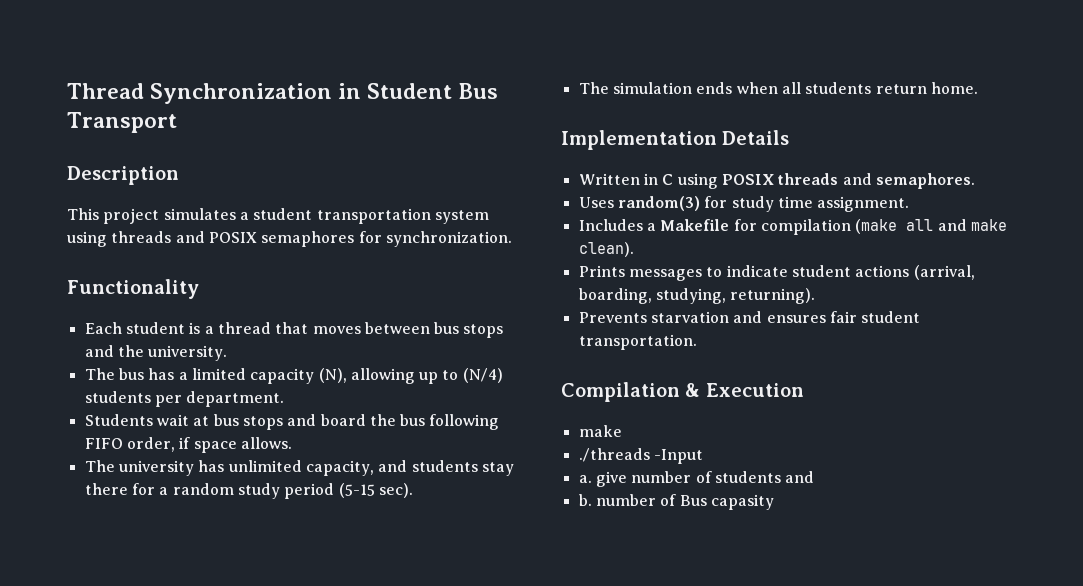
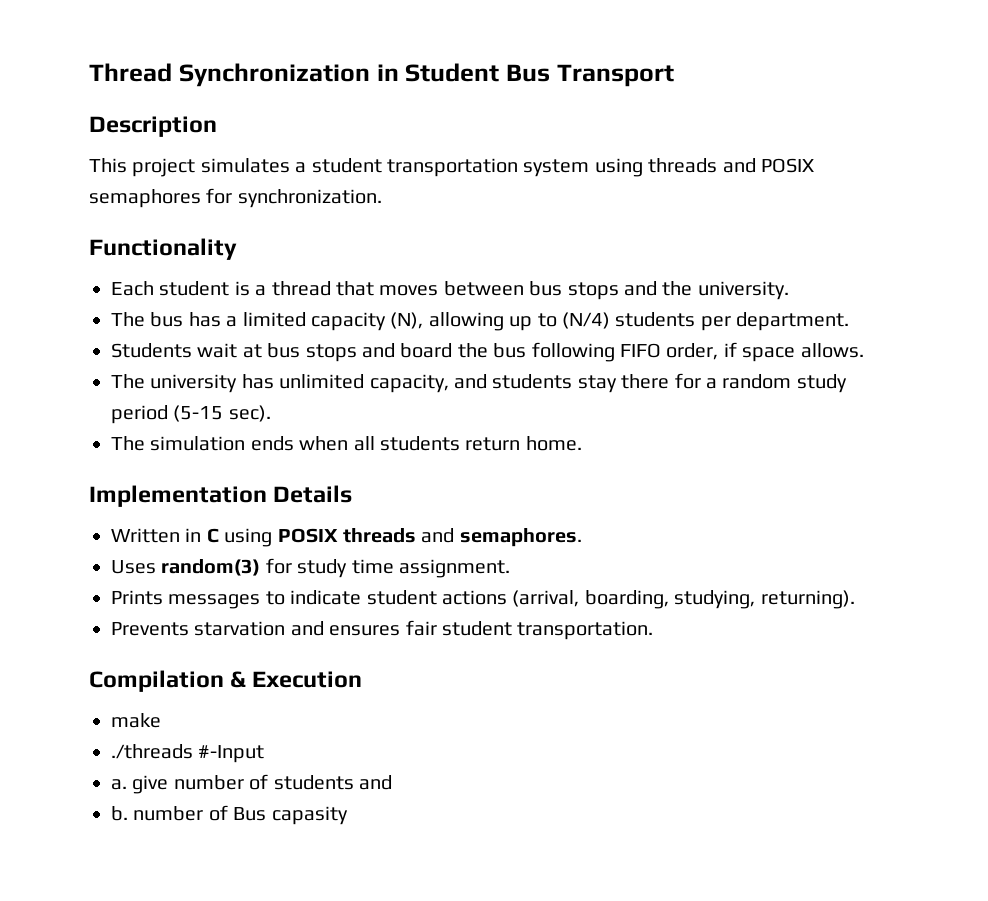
- Includes a Makefile for compilation (make all and make clean).
- ./threads -Input
+ ./threads #-Input

